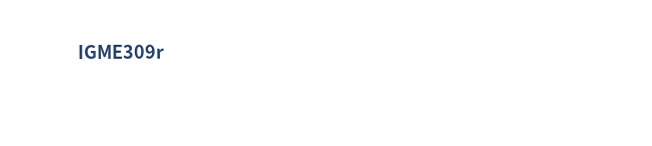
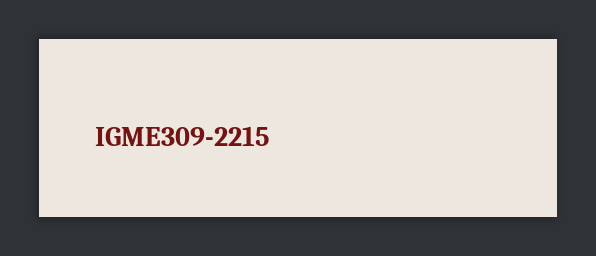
- IGME309r
+ IGME309-2215

